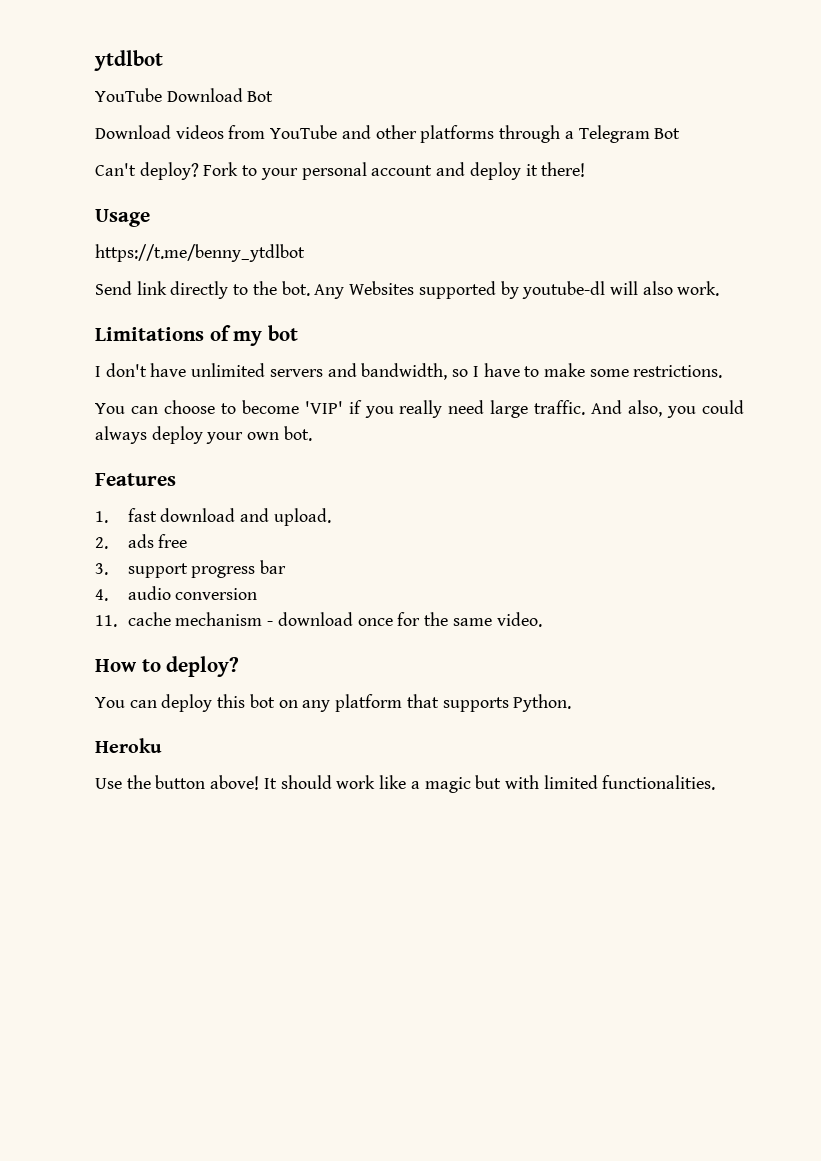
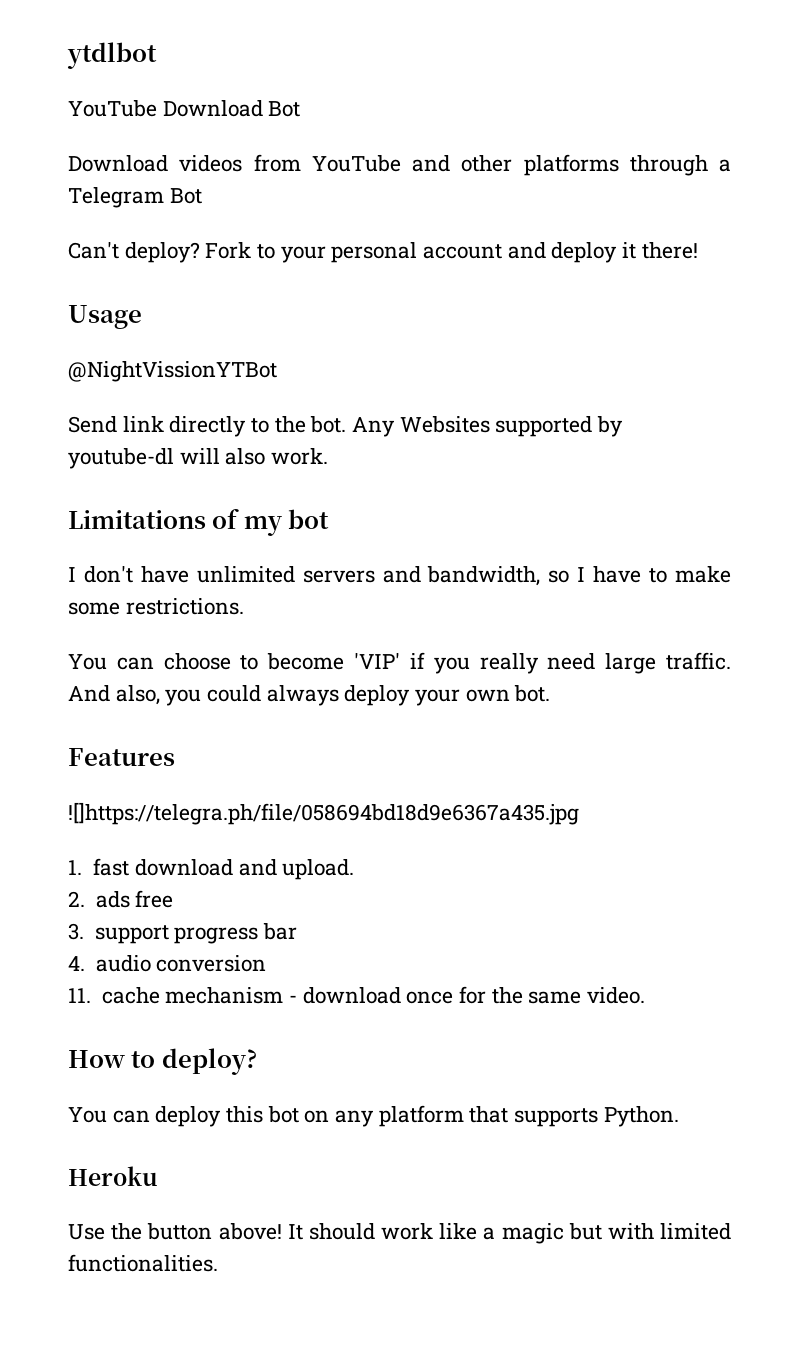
- https://t.me/benny_ytdlbot
+ @NightVissionYTBot
+ ![]https://telegra.ph/file/058694bd18d9e6367a435.jpg

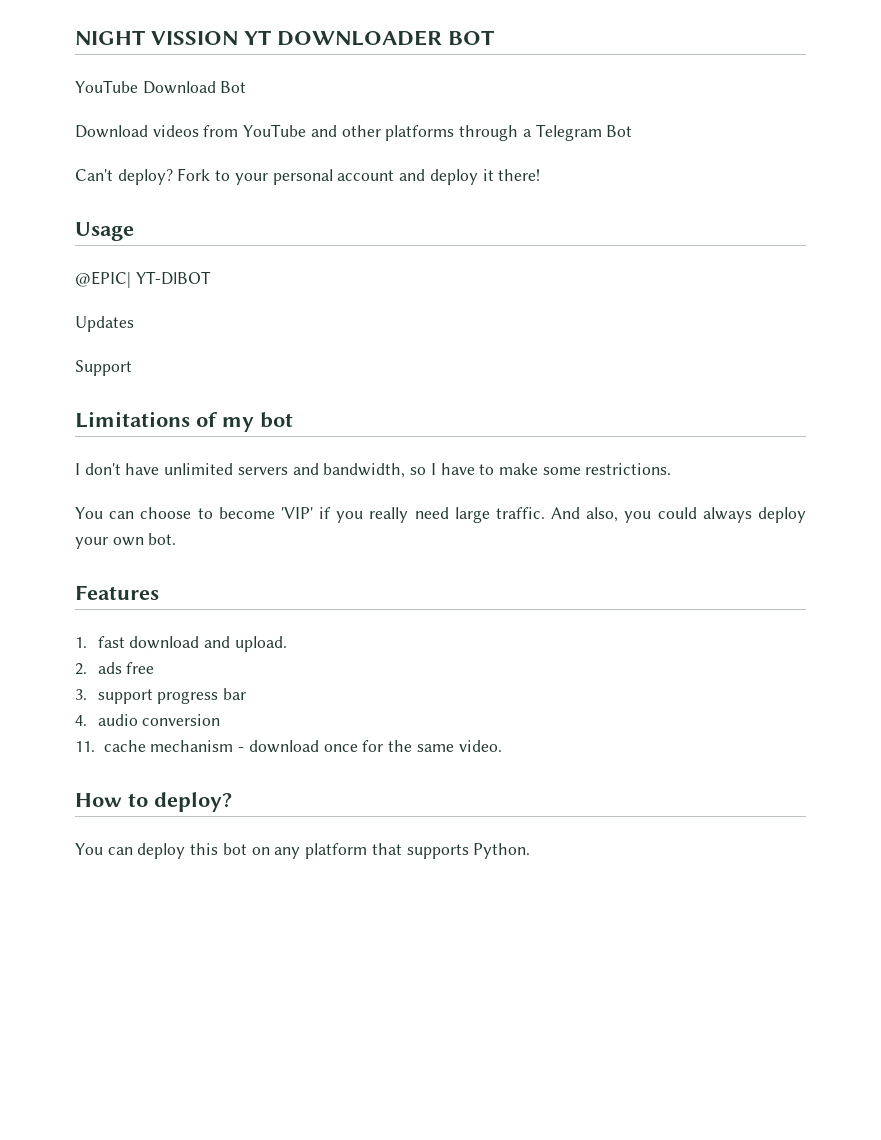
- ytdlbot
+ NIGHT VISSION YT DOWNLOADER BOT
- @NightVissionYTBot
- Send link directly to the bot. Any Websites supported by youtube-dl will also work.
+ @EPIC| YT-DlBOT
+ Updates
+ Support
- ![]https://telegra.ph/file/058694bd18d9e6367a435.jpg
- Heroku
- Use the button above! It should work like a magic but with limited functionalities.

